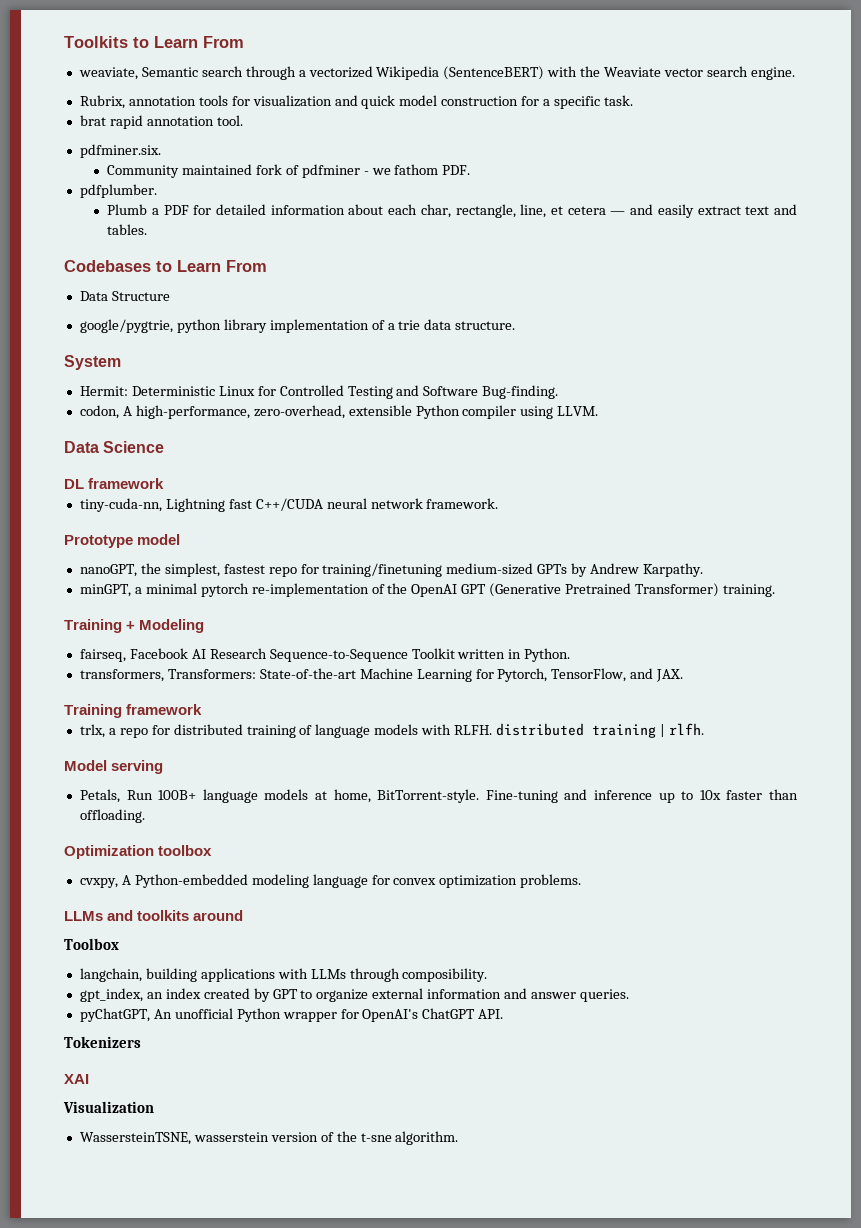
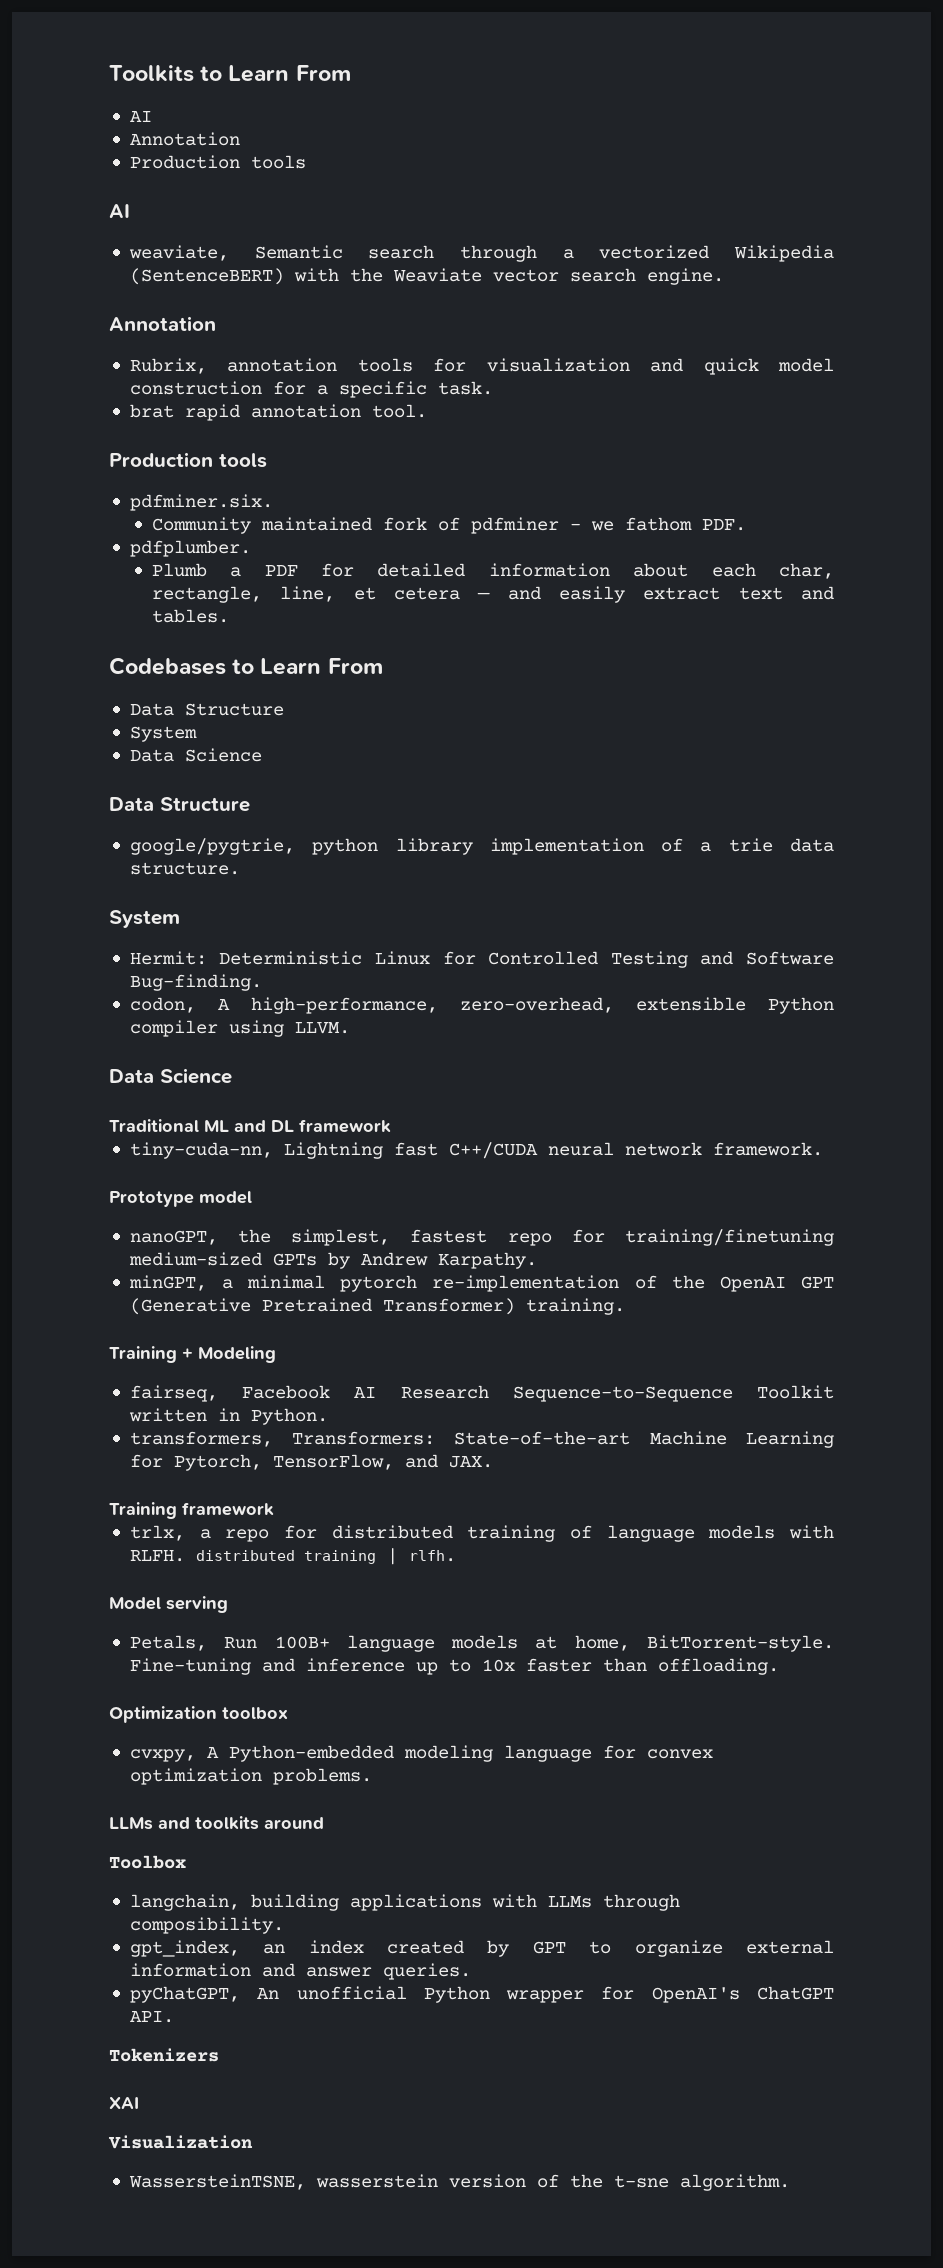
  Toolkits to Learn From
+ AI
+ Annotation
+ Production tools
+ AI
  weaviate, Semantic search through a vectorized Wikipedia (SentenceBERT) with the Weaviate vector search engine.
+ Annotation
  brat rapid annotation tool.
+ Production tools
  Codebases to Learn From
+ Data Structure
+ System
+ Data Science
- DL framework
+ Traditional ML and DL framework

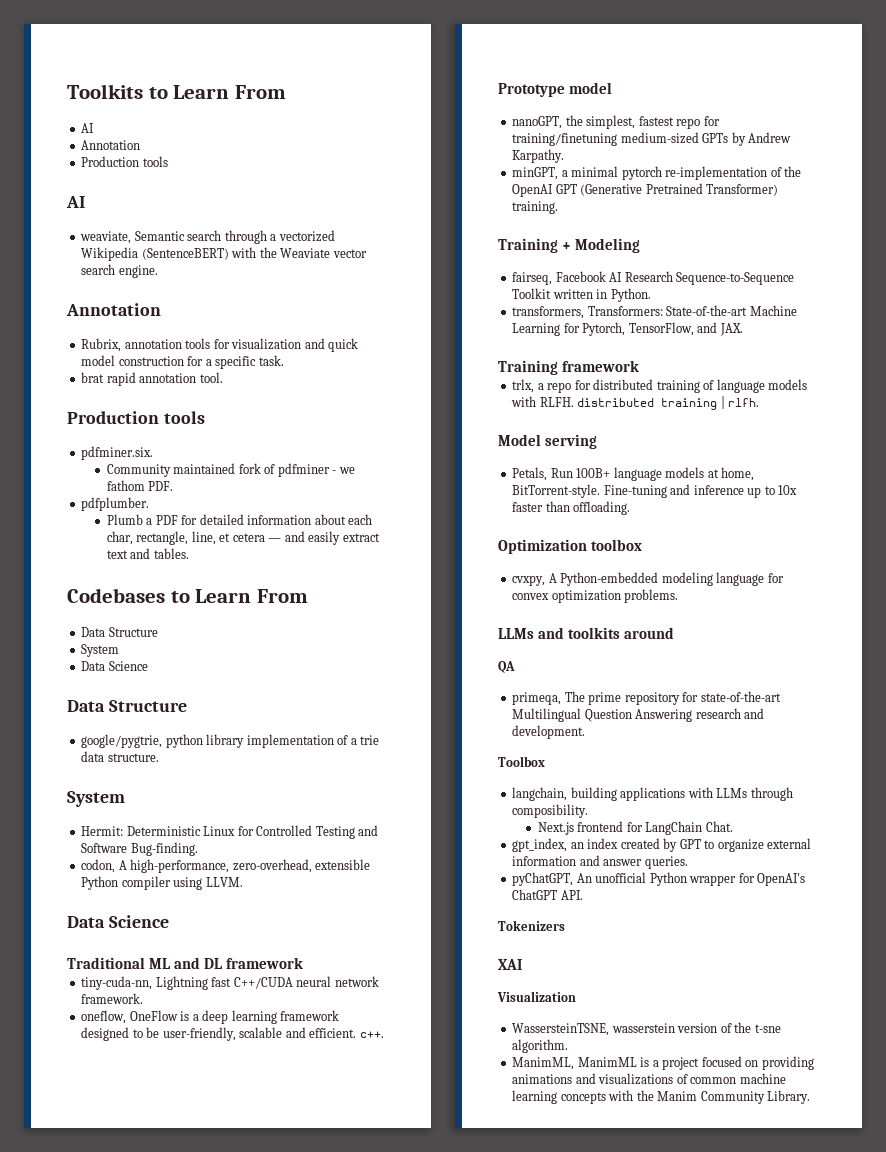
+ oneflow, OneFlow is a deep learning framework designed to be user-friendly, scalable and efficient. c++.
+ QA
+ primeqa, The prime repository for state-of-the-art Multilingual Question Answering research and development.
+ Next.js frontend for LangChain Chat.
+ ManimML, ManimML is a project focused on providing animations and visualizations of common machine learning concepts with the Manim Community Library.

